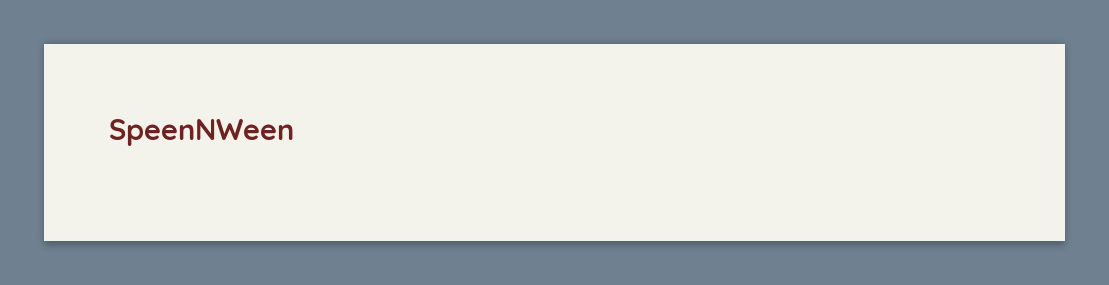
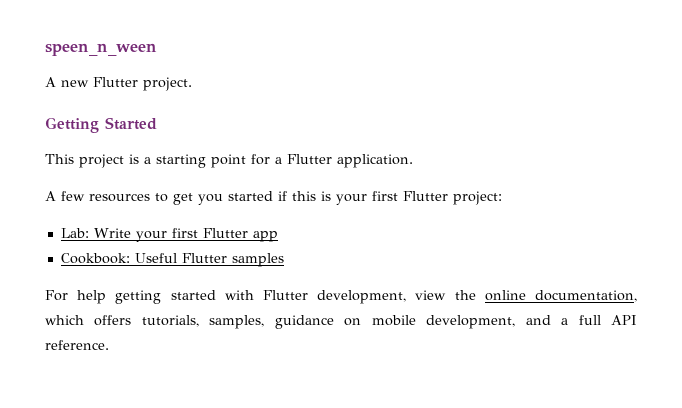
- SpeenNWeen
+ speen_n_ween
+ A new Flutter project.
+ Getting Started
+ This project is a starting point for a Flutter application.
+ A few resources to get you started if this is your first Flutter project:
+ Lab: Write your first Flutter app
+ Cookbook: Useful Flutter samples
+ For help getting started with Flutter development, view the online documentation, which offers tutorials, samples, guidance on mobile development, and a full API reference.

